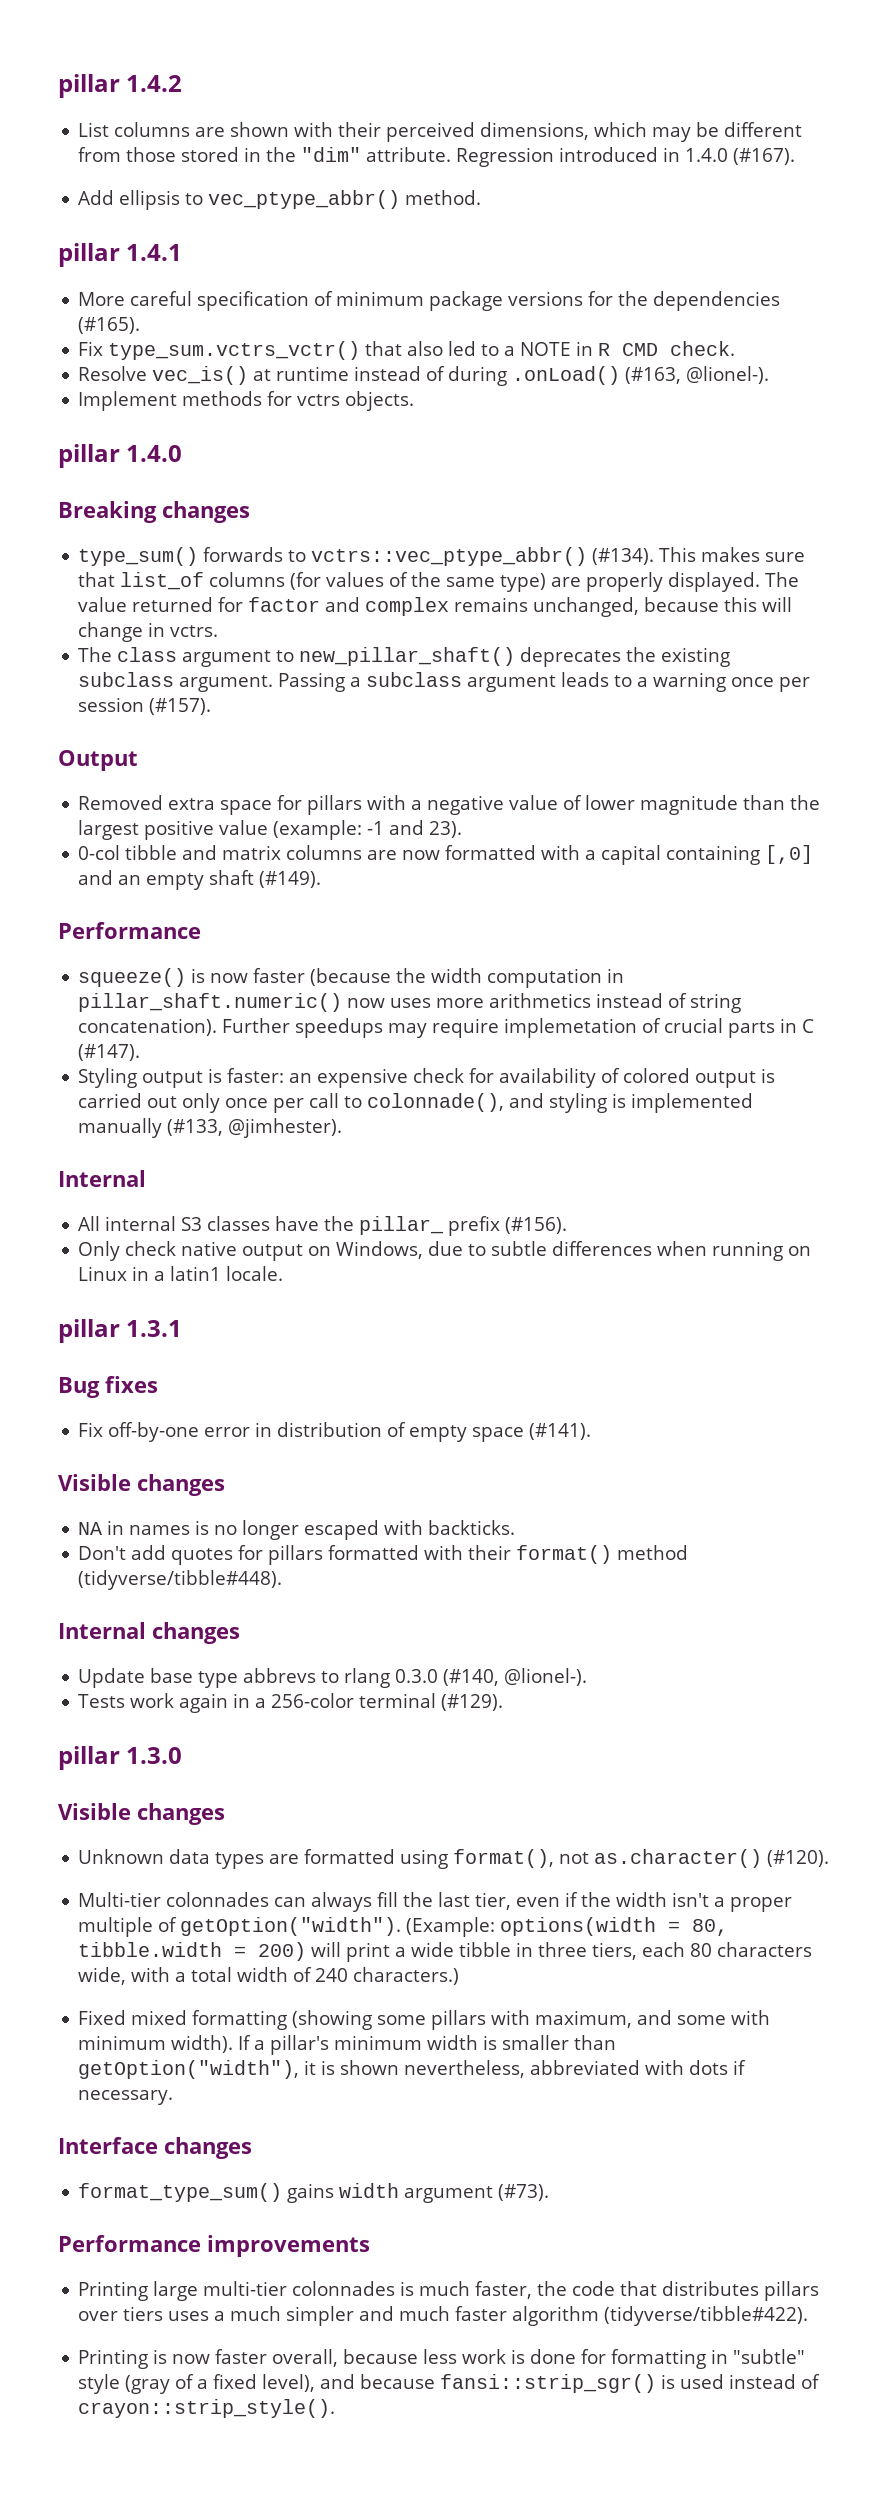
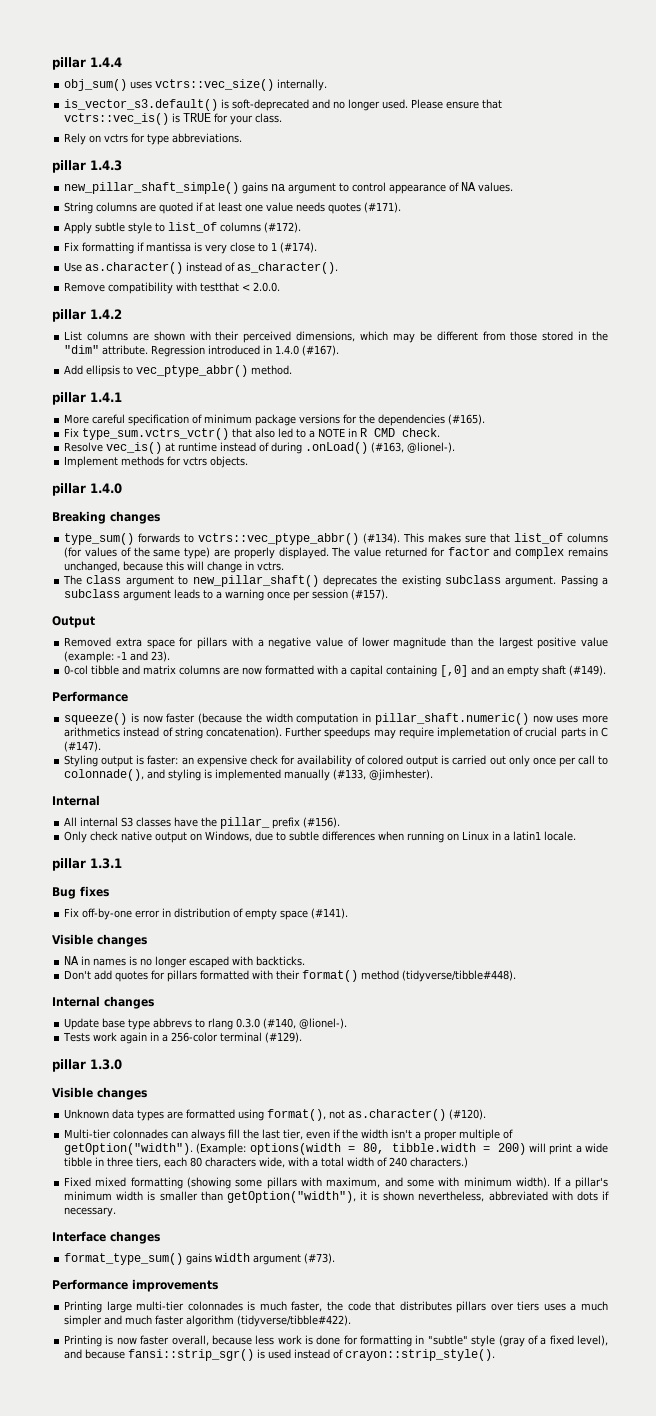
+ pillar 1.4.4
+ obj_sum() uses vctrs::vec_size() internally.
+ is_vector_s3.default() is soft-deprecated and no longer used. Please ensure that vctrs::vec_is() is TRUE for your class.
+ Rely on vctrs for type abbreviations.
+ pillar 1.4.3
+ new_pillar_shaft_simple() gains na argument to control appearance of NA values.
+ String columns are quoted if at least one value needs quotes (#171).
+ Apply subtle style to list_of columns (#172).
+ Fix formatting if mantissa is very close to 1 (#174).
+ Use as.character() instead of as_character().
+ Remove compatibility with testthat < 2.0.0.

